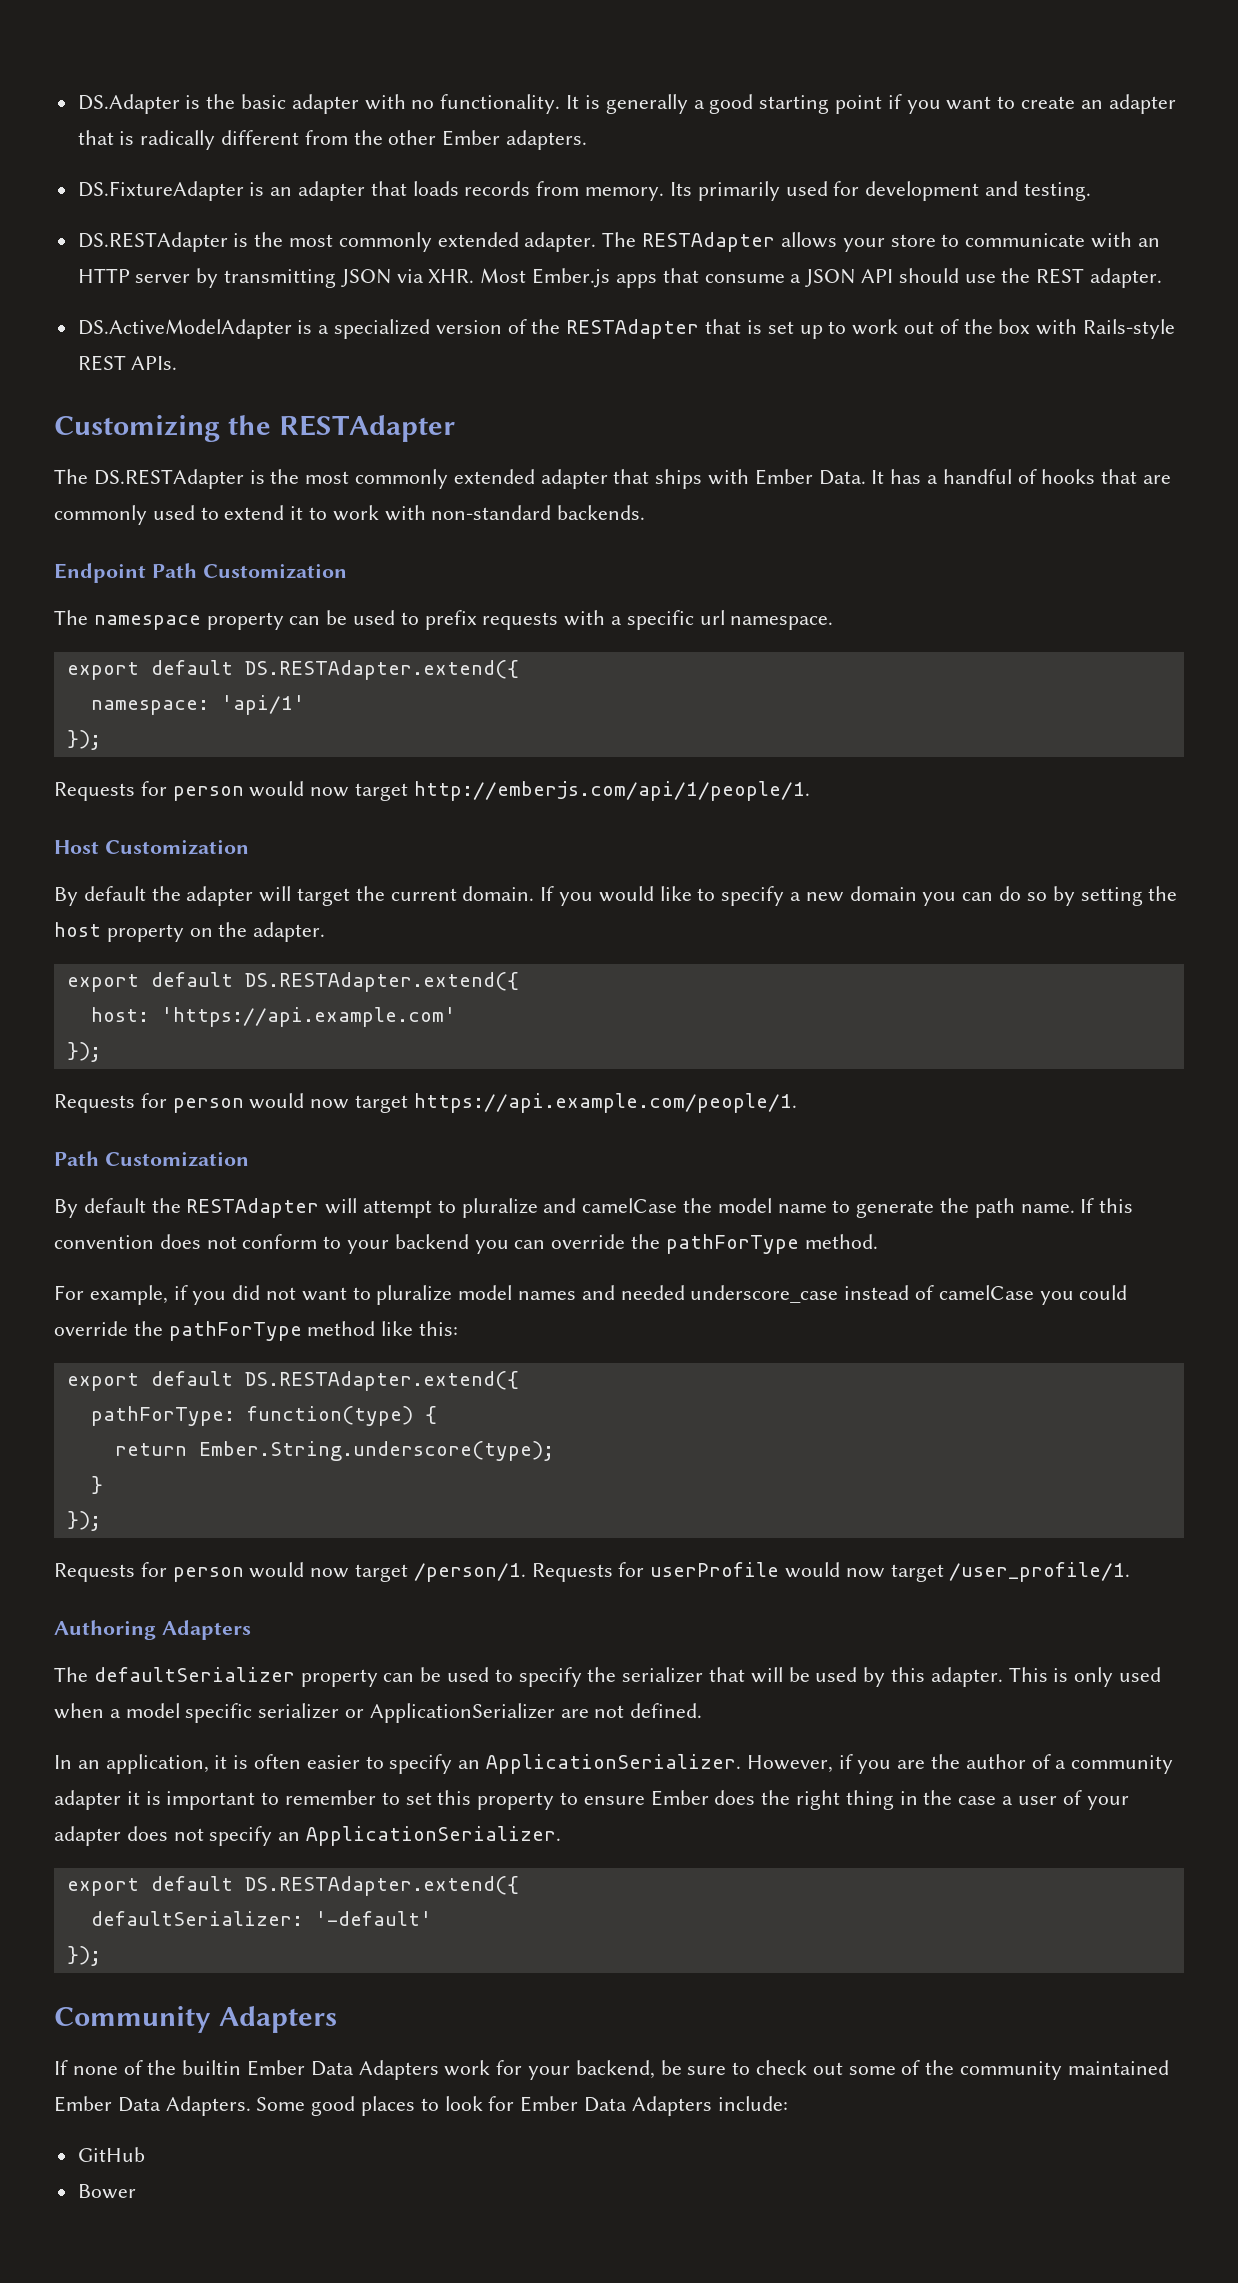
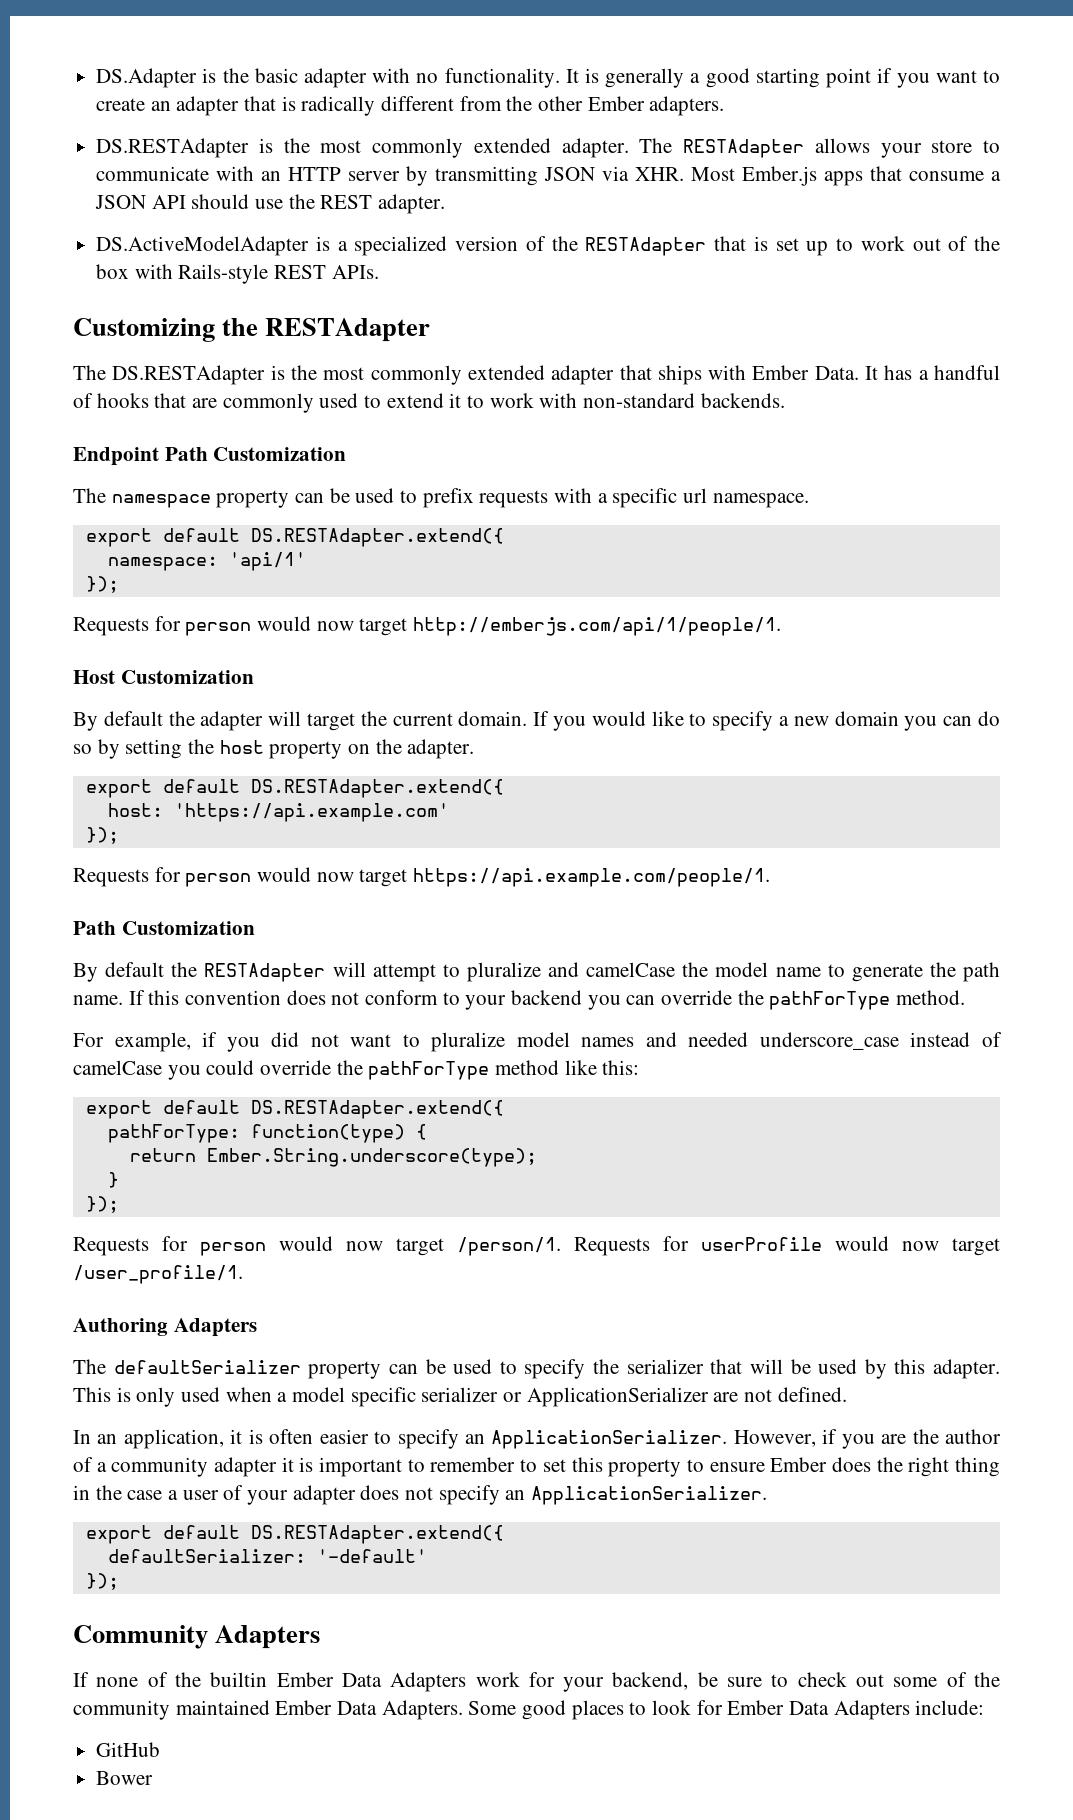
- DS.FixtureAdapter is an adapter that loads records from memory. Its primarily used for development and testing.

